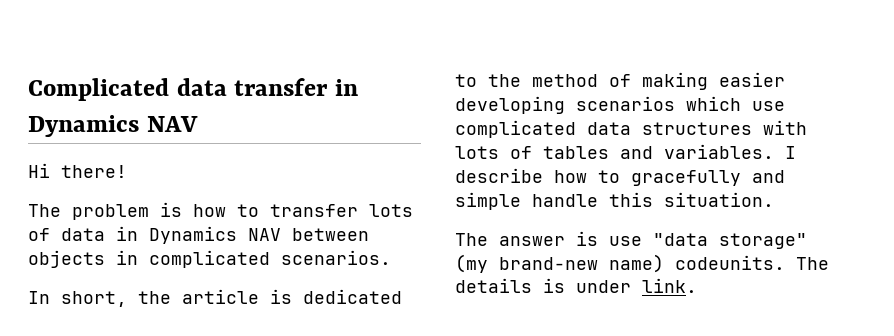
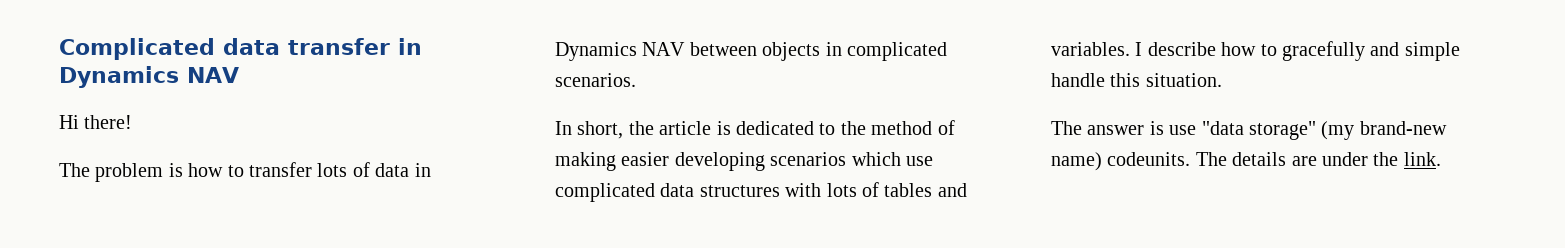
- The details is under link.
+ The details are under the link.

